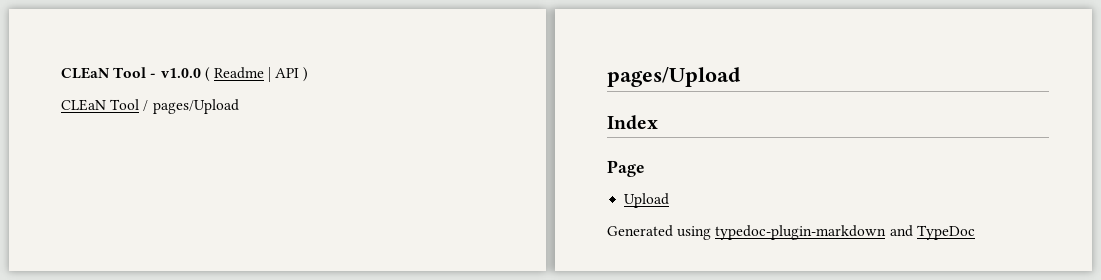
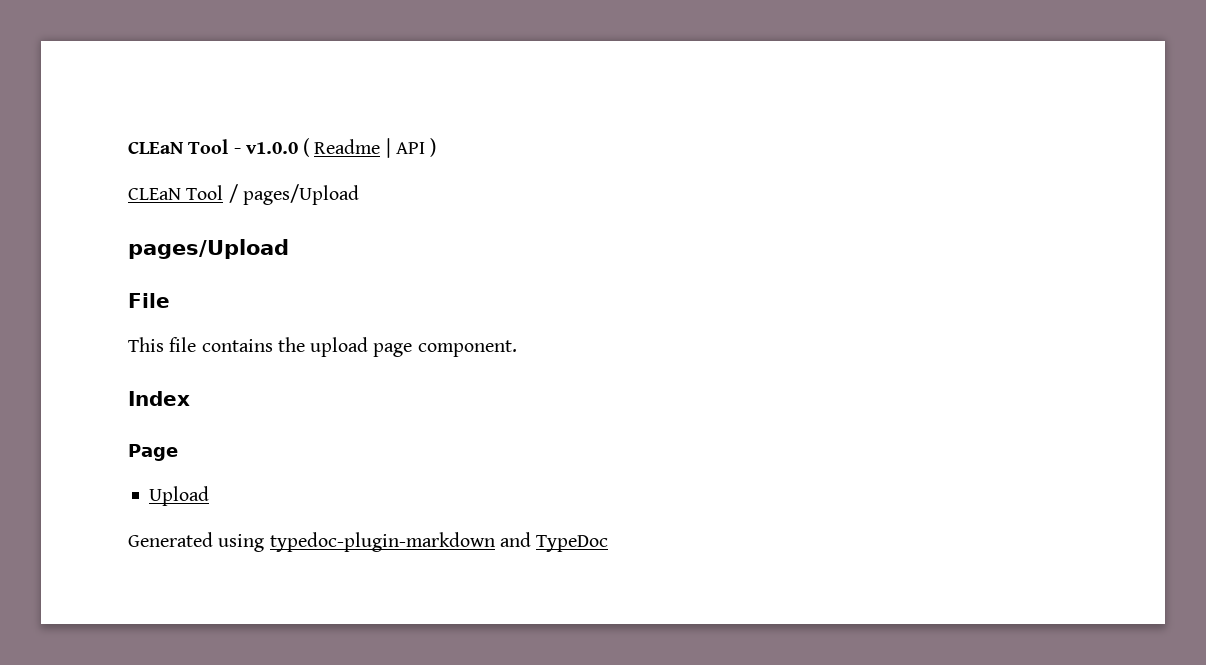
+ File
+ This file contains the upload page component.

